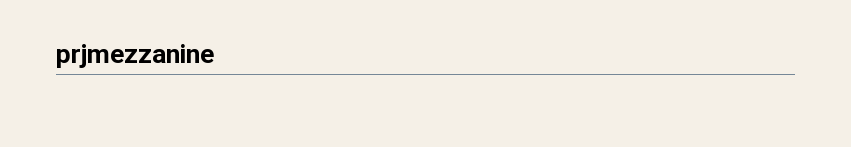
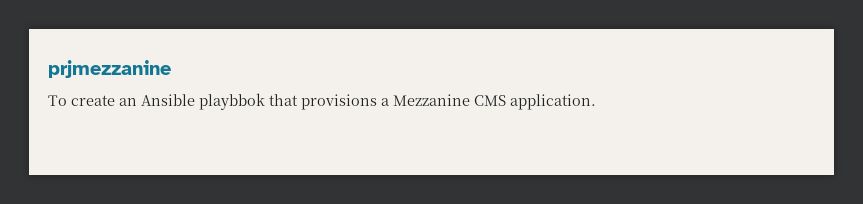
+ To create an Ansible playbbok that provisions a Mezzanine CMS application.

